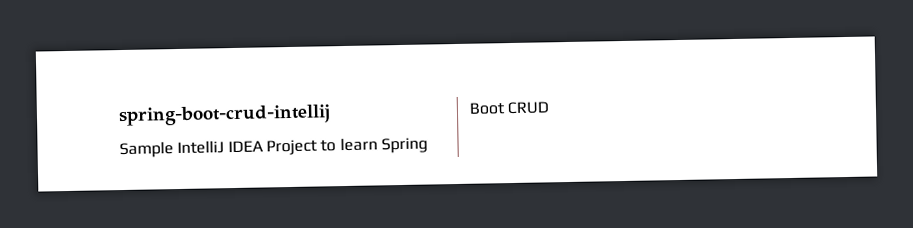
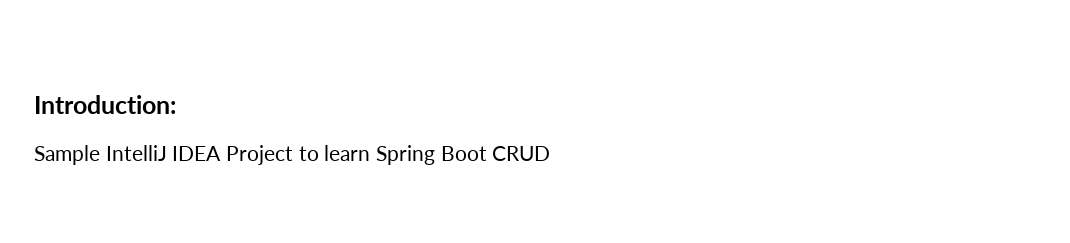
- spring-boot-crud-intellij
+ Introduction:

